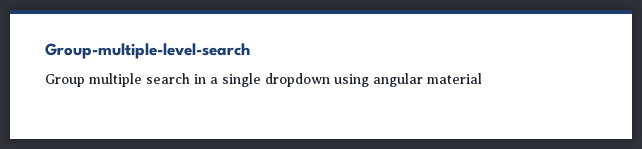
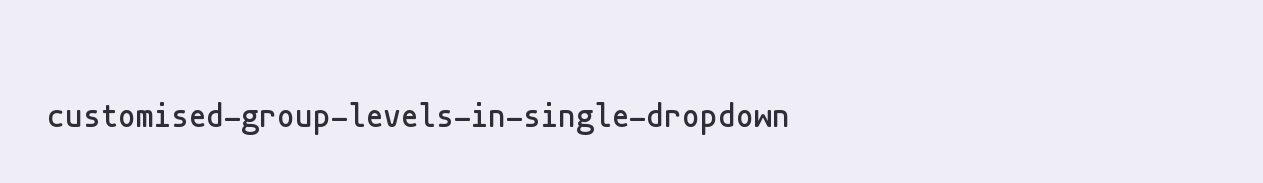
- Group-multiple-level-search
- Group multiple search in a single dropdown using angular material
+ customised-group-levels-in-single-dropdown

